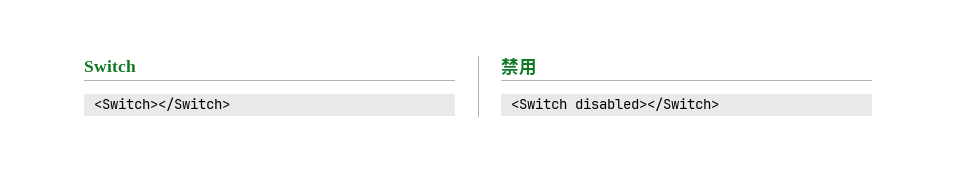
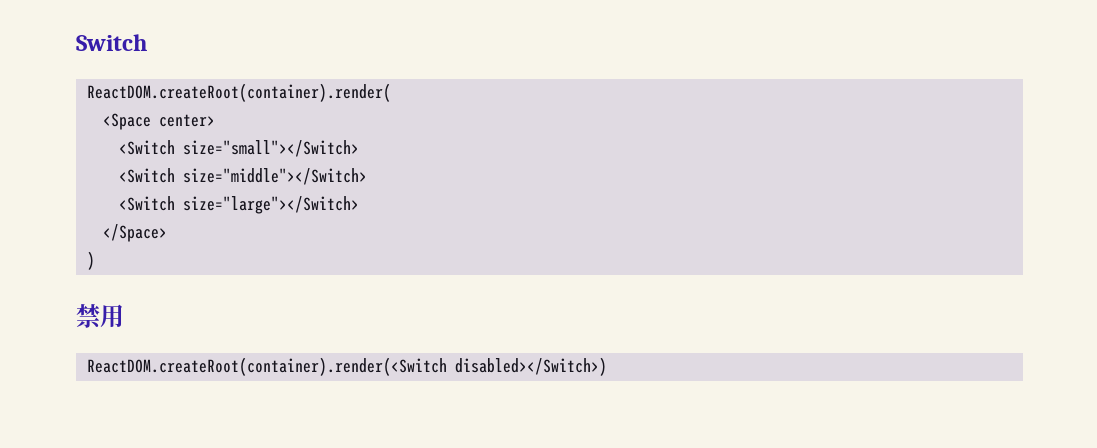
- <Switch></Switch>
+ ReactDOM.createRoot(container).render(
+ <Space center>
+ <Switch size="small"></Switch>
+ <Switch size="middle"></Switch>
+ <Switch size="large"></Switch>
+ </Space>
+ )
- <Switch disabled></Switch>
+ ReactDOM.createRoot(container).render(<Switch disabled></Switch>)

